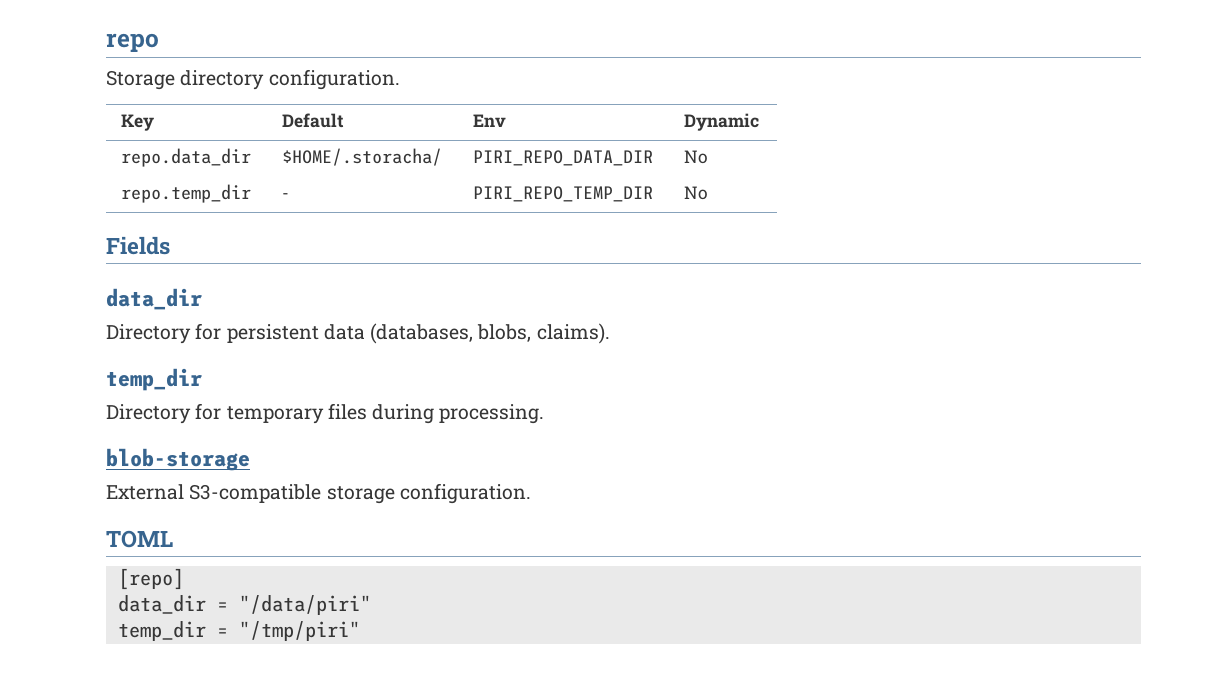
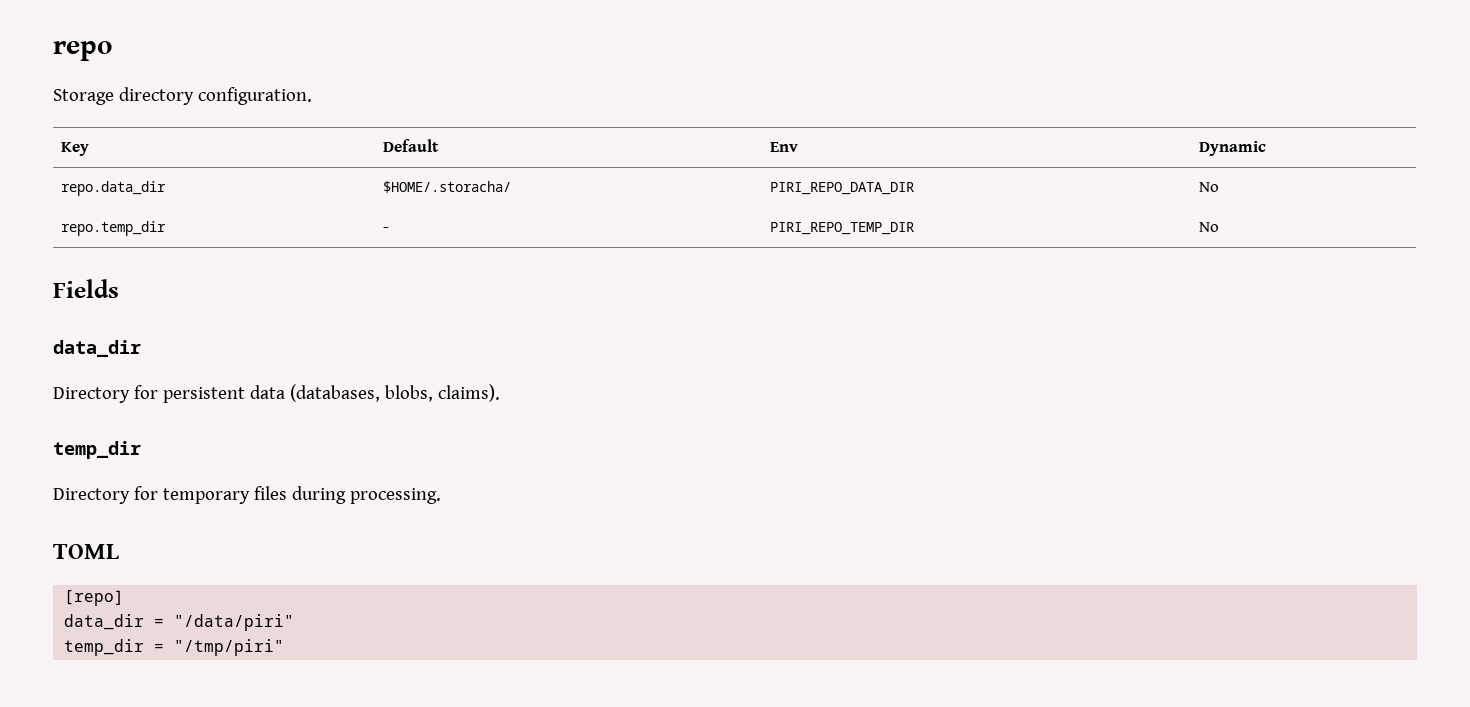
- blob-storage
- External S3-compatible storage configuration.

